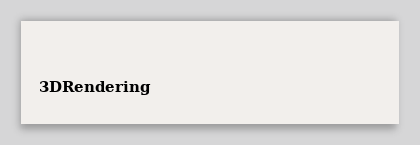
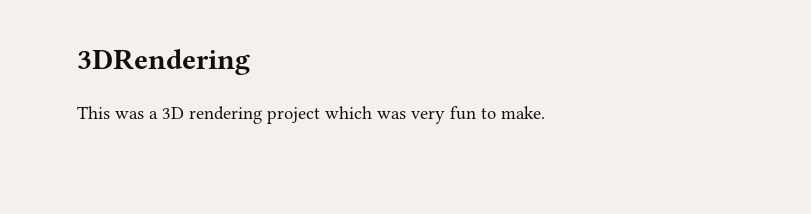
+ This was a 3D rendering project which was very fun to make.

